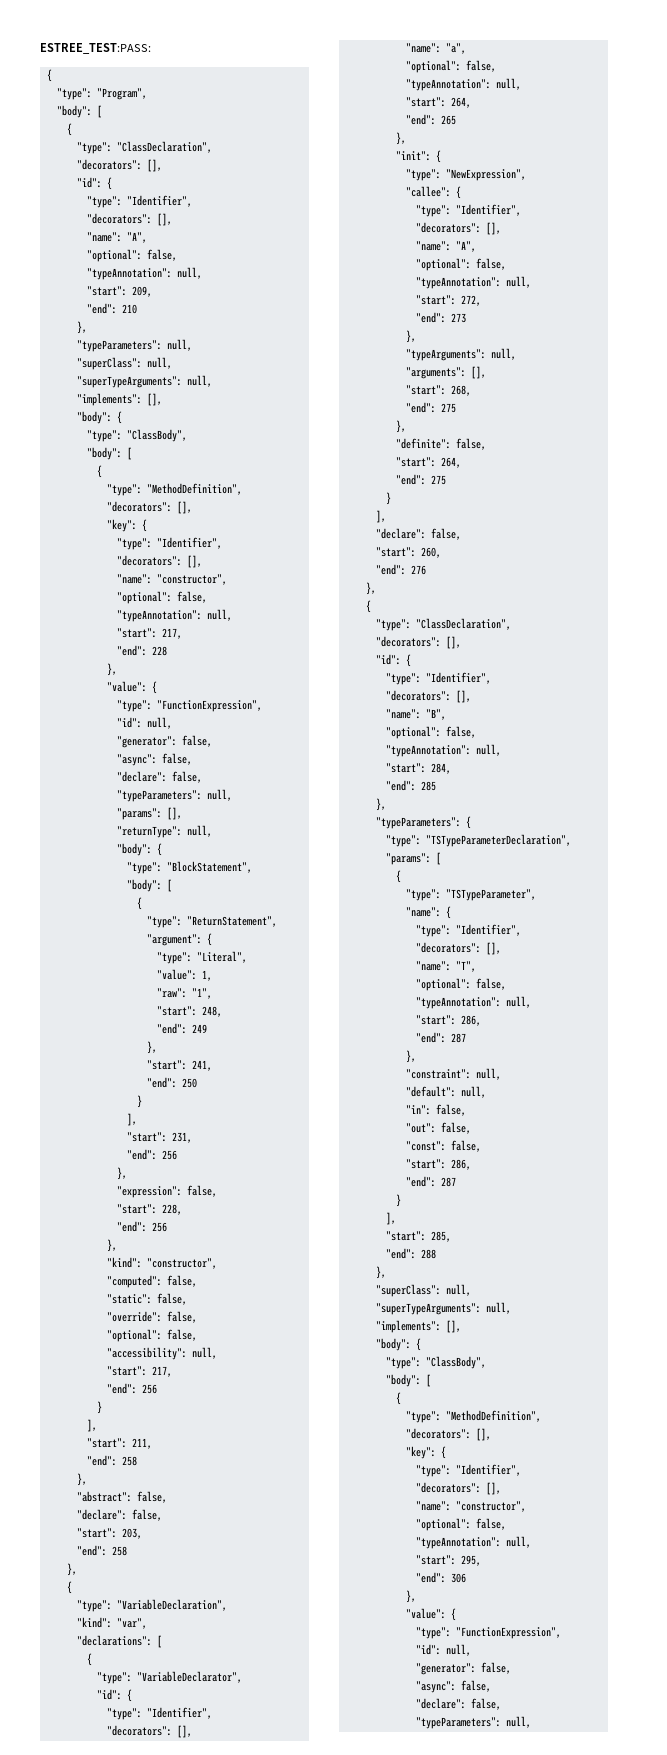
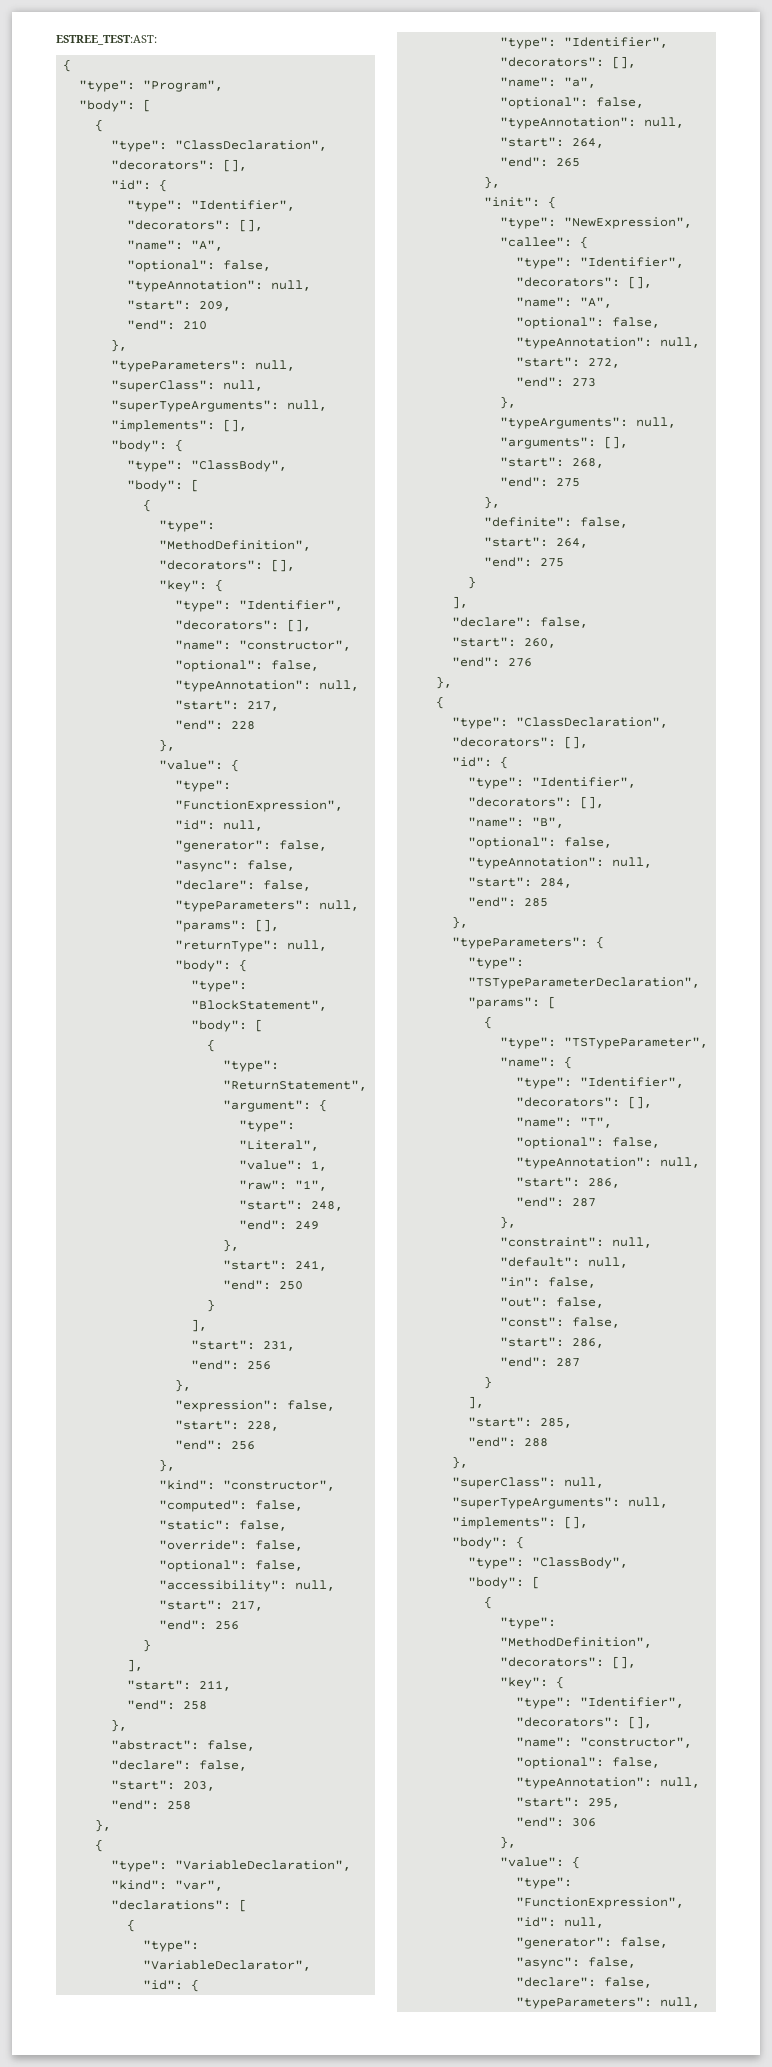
- ESTREE_TEST:PASS:
+ ESTREE_TEST:AST:

